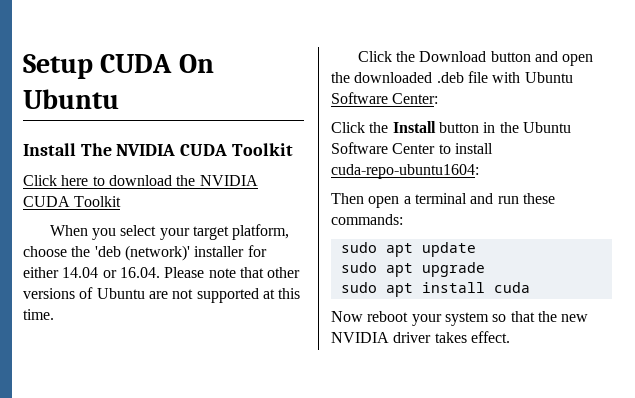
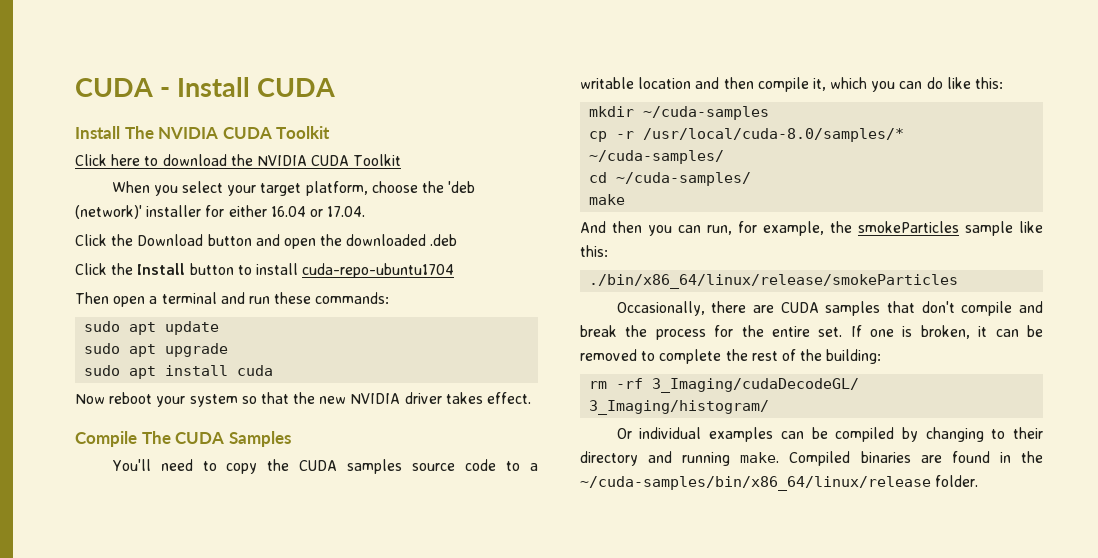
- Setup CUDA On Ubuntu
+ CUDA - Install CUDA
- When you select your target platform, choose the 'deb (network)' installer for either 14.04 or 16.04. Please note that other versions of Ubuntu are not supported at this time.
+ When you select your target platform, choose the 'deb (network)' installer for either 16.04 or 17.04.
- Click the Download button and open the downloaded .deb file with Ubuntu Software Center:
+ Click the Download button and open the downloaded .deb
- Click the Install button in the Ubuntu Software Center to install cuda-repo-ubuntu1604:
+ Click the Install button to install cuda-repo-ubuntu1704
+ Compile The CUDA Samples
+ You'll need to copy the CUDA samples source code to a writable location and then compile it, which you can do like this:
+ mkdir ~/cuda-samples
+ cp -r /usr/local/cuda-8.0/samples/* ~/cuda-samples/
+ cd ~/cuda-samples/
+ make
+ And then you can run, for example, the smokeParticles sample like this:
+ ./bin/x86_64/linux/release/smokeParticles
+ Occasionally, there are CUDA samples that don't compile and break the process for the entire set. If one is broken, it can be removed to complete the rest of the building:
+ rm -rf 3_Imaging/cudaDecodeGL/ 3_Imaging/histogram/
+ Or individual examples can be compiled by changing to their directory and running make. Compiled binaries are found in the ~/cuda-samples/bin/x86_64/linux/release folder.

